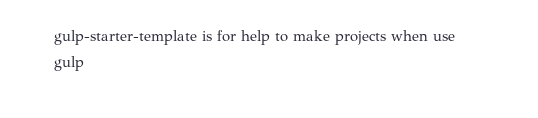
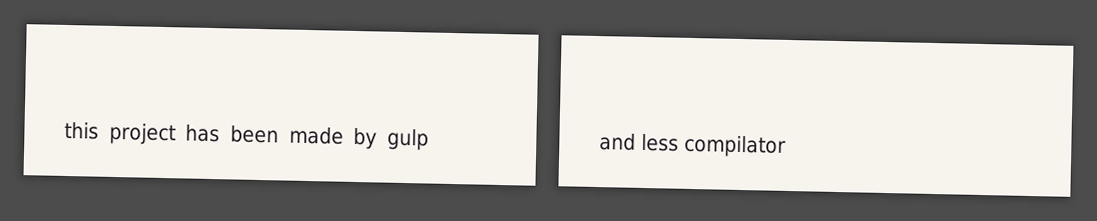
- gulp-starter-template is for help to make projects when use gulp
+ this project has been made by gulp and less compilator

